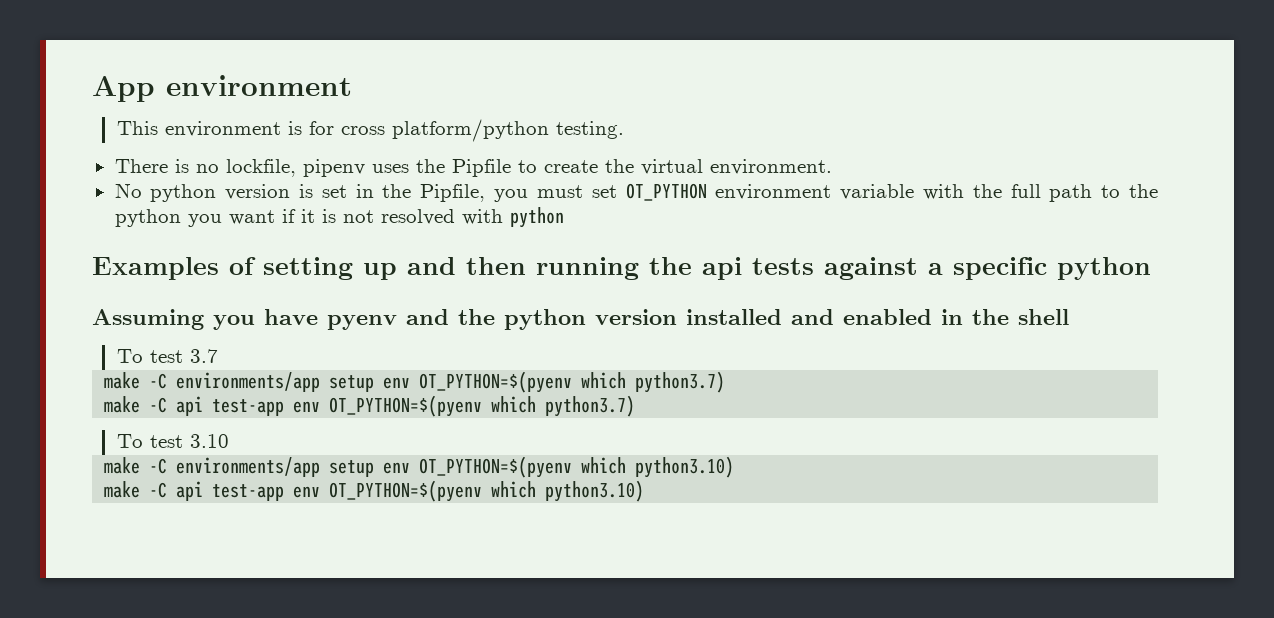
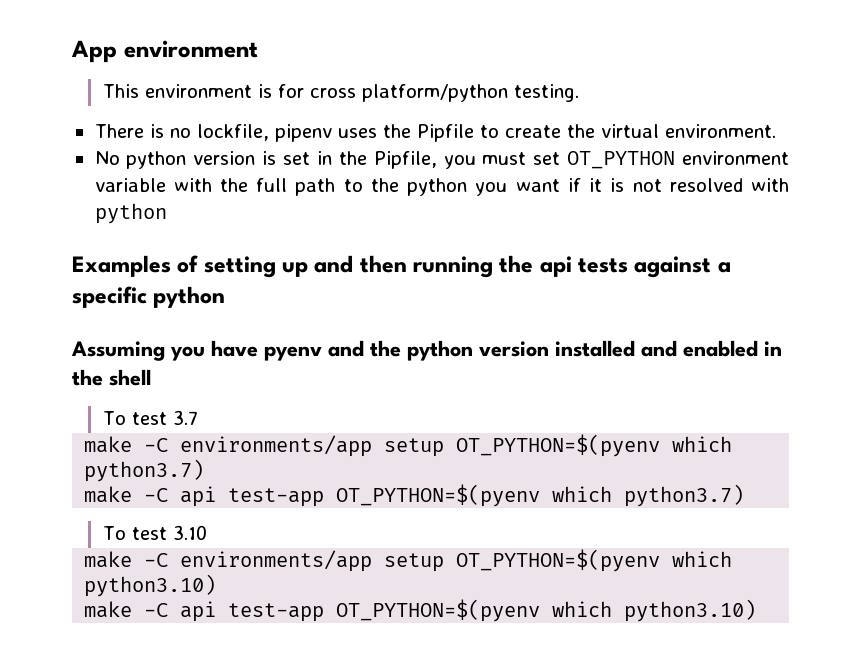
- make -C environments/app setup env OT_PYTHON=$(pyenv which python3.7)
+ make -C environments/app setup OT_PYTHON=$(pyenv which python3.7)
- make -C api test-app env OT_PYTHON=$(pyenv which python3.7)
+ make -C api test-app OT_PYTHON=$(pyenv which python3.7)
- make -C environments/app setup env OT_PYTHON=$(pyenv which python3.10)
+ make -C environments/app setup OT_PYTHON=$(pyenv which python3.10)
- make -C api test-app env OT_PYTHON=$(pyenv which python3.10)
+ make -C api test-app OT_PYTHON=$(pyenv which python3.10)

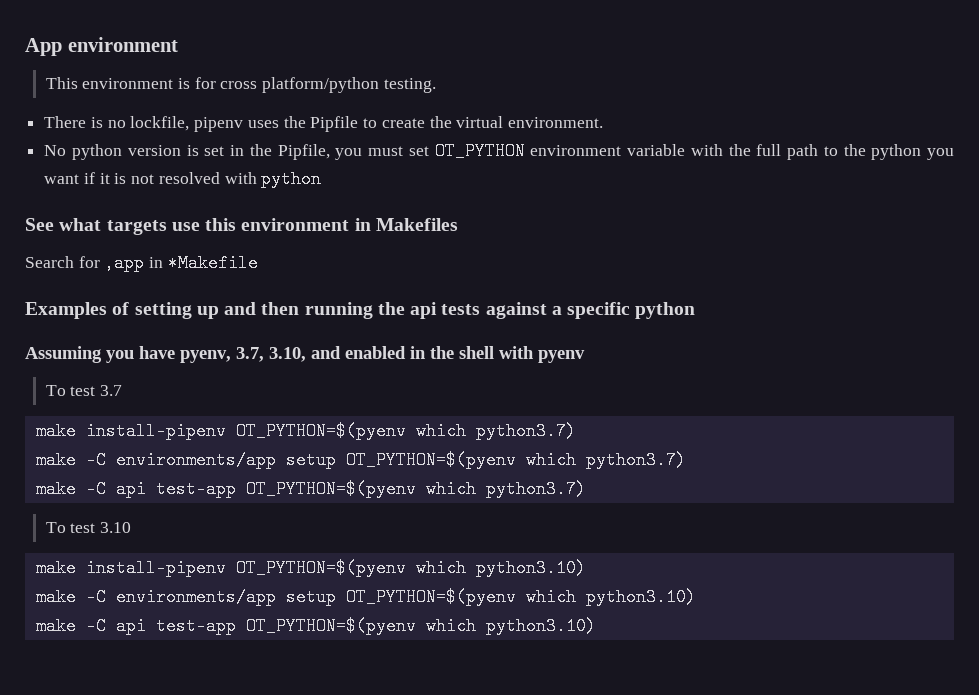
+ See what targets use this environment in Makefiles
+ Search for ,app in *Makefile
- Assuming you have pyenv and the python version installed and enabled in the shell
+ Assuming you have pyenv, 3.7, 3.10, and enabled in the shell with pyenv
+ make install-pipenv OT_PYTHON=$(pyenv which python3.7)
+ make install-pipenv OT_PYTHON=$(pyenv which python3.10)

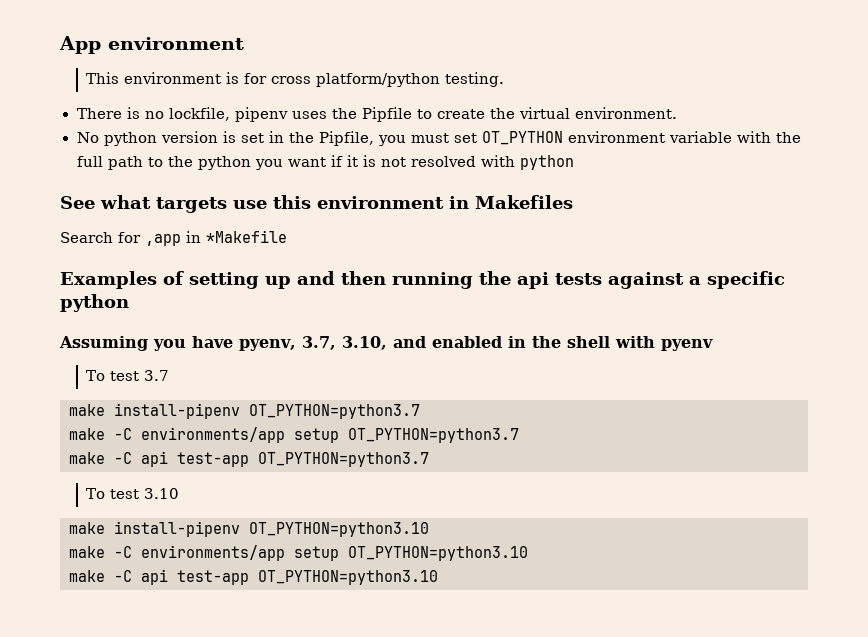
- make install-pipenv OT_PYTHON=$(pyenv which python3.7)
- make -C environments/app setup OT_PYTHON=$(pyenv which python3.7)
- make -C api test-app OT_PYTHON=$(pyenv which python3.7)
+ make install-pipenv OT_PYTHON=python3.7
+ make -C environments/app setup OT_PYTHON=python3.7
+ make -C api test-app OT_PYTHON=python3.7
- make install-pipenv OT_PYTHON=$(pyenv which python3.10)
- make -C environments/app setup OT_PYTHON=$(pyenv which python3.10)
- make -C api test-app OT_PYTHON=$(pyenv which python3.10)
+ make install-pipenv OT_PYTHON=python3.10
+ make -C environments/app setup OT_PYTHON=python3.10
+ make -C api test-app OT_PYTHON=python3.10

